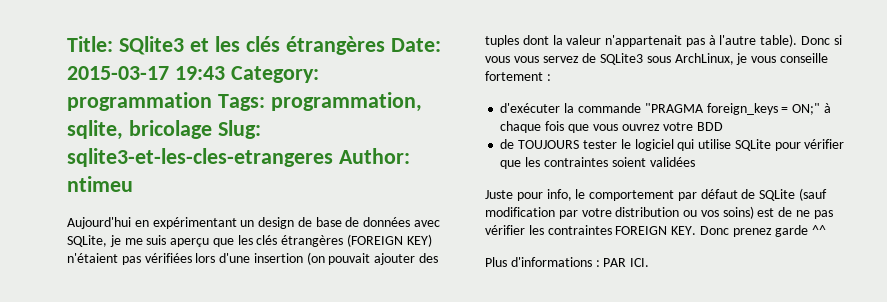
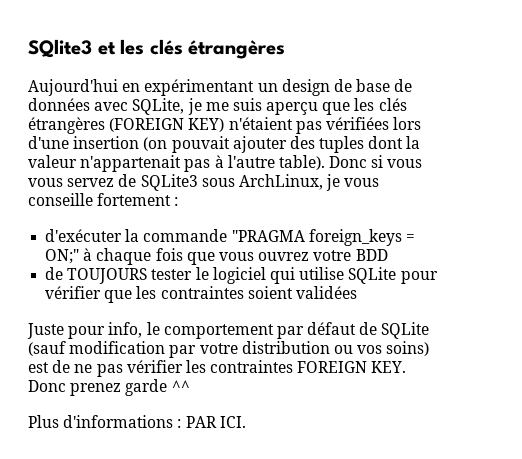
- Title: SQlite3 et les clés étrangères Date: 2015-03-17 19:43 Category: programmation Tags: programmation, sqlite, bricolage Slug: sqlite3-et-les-cles-etrangeres Author: ntimeu
+ SQlite3 et les clés étrangères

